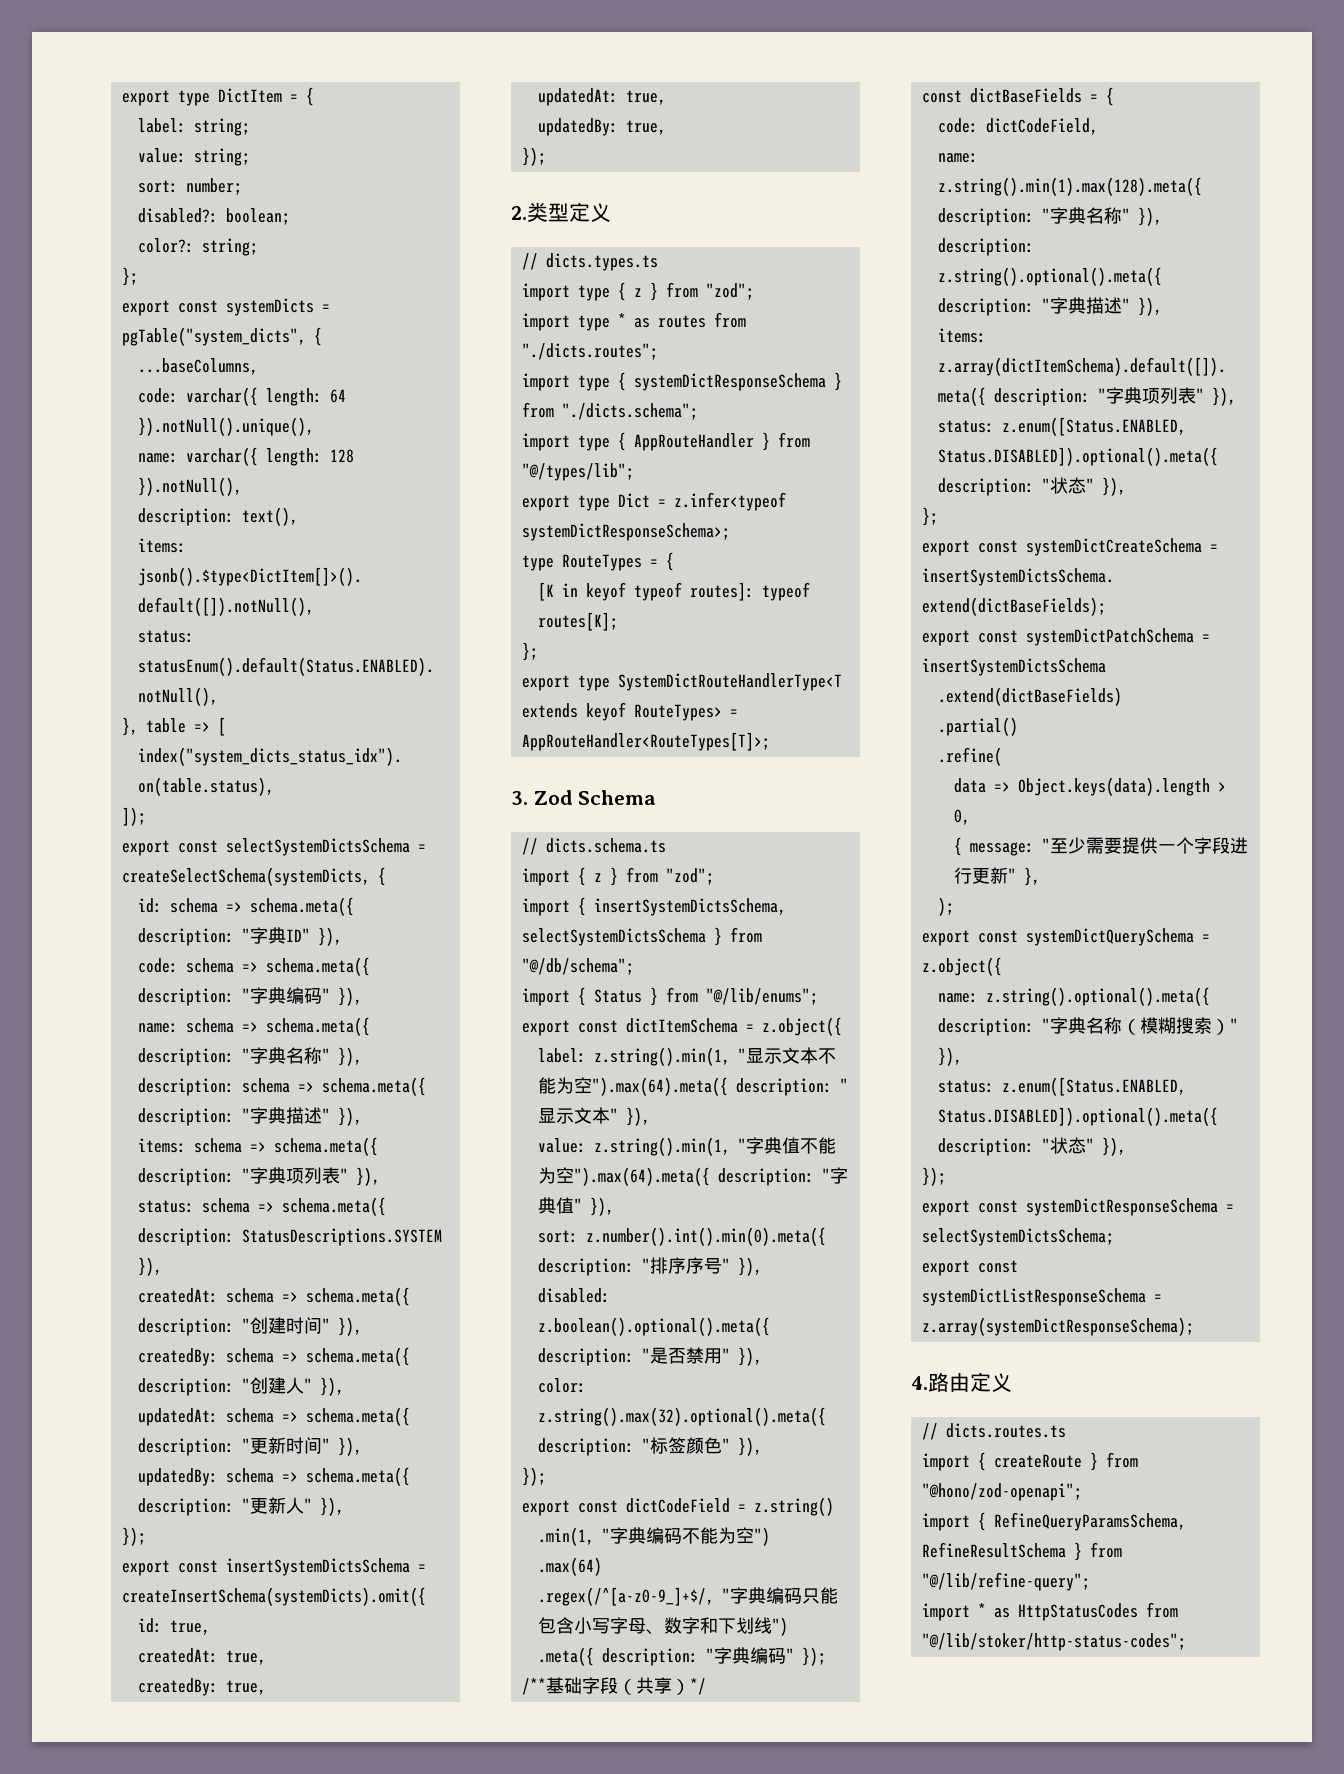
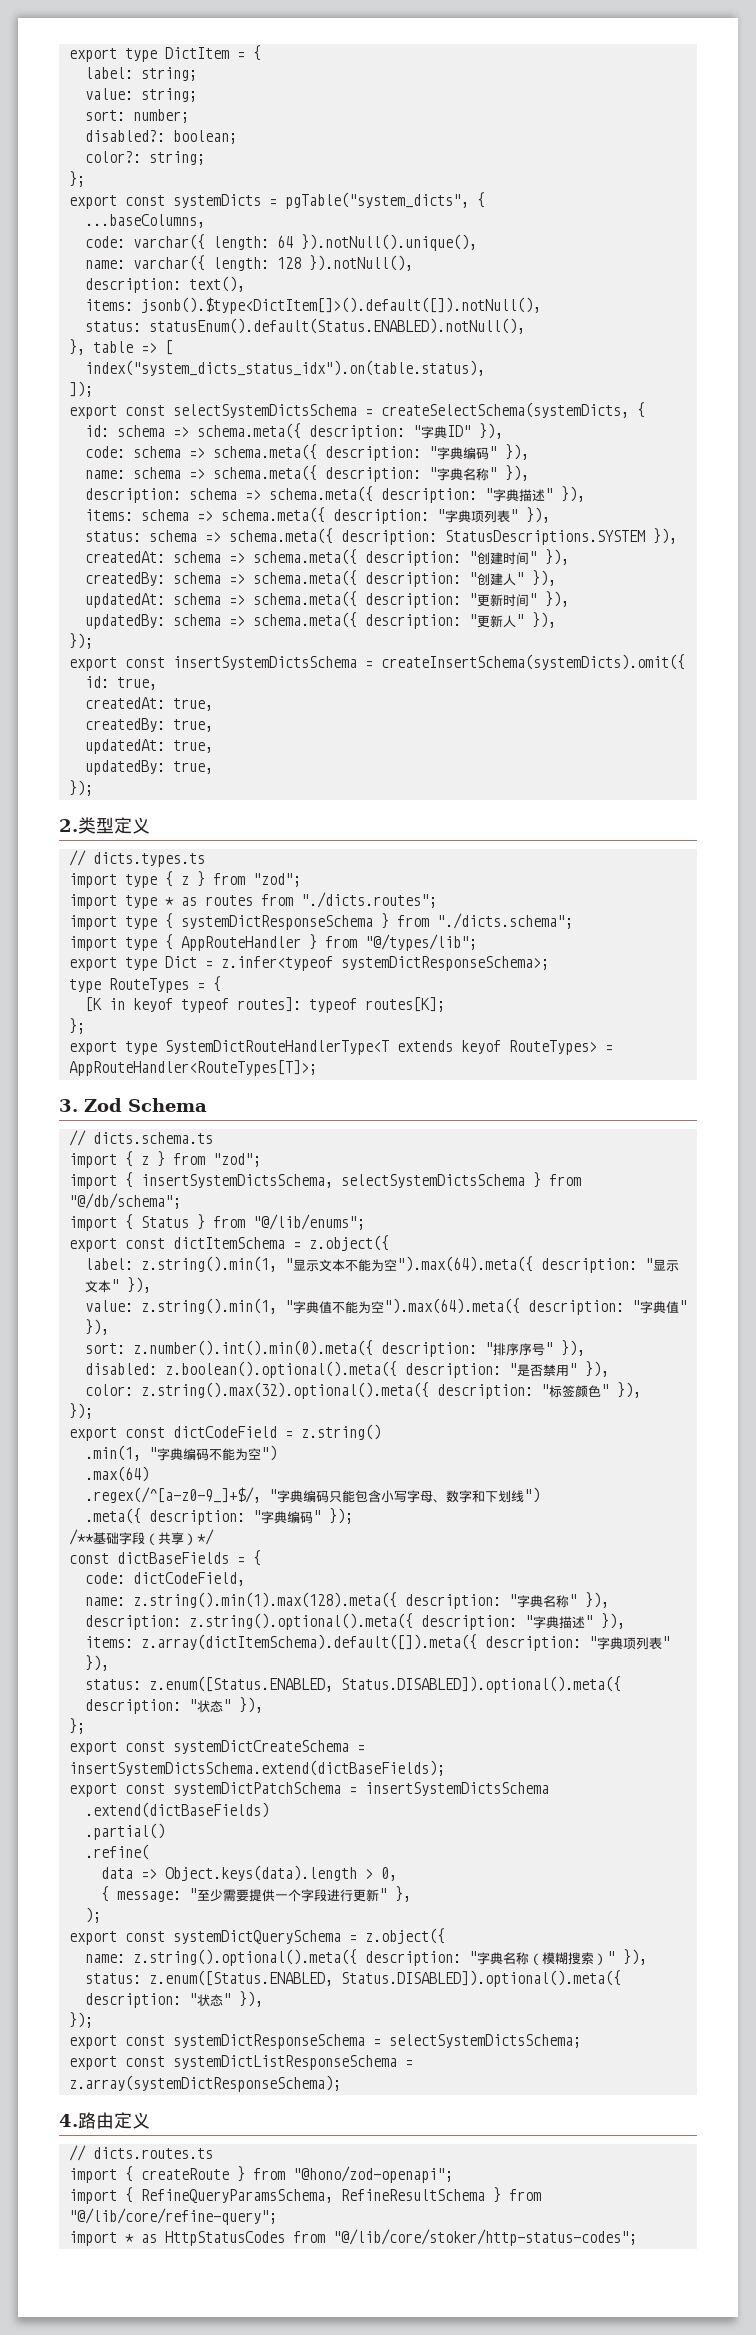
- import { RefineQueryParamsSchema, RefineResultSchema } from "@/lib/refine-query";
+ import { RefineQueryParamsSchema, RefineResultSchema } from "@/lib/core/refine-query";
- import * as HttpStatusCodes from "@/lib/stoker/http-status-codes";
+ import * as HttpStatusCodes from "@/lib/core/stoker/http-status-codes";

